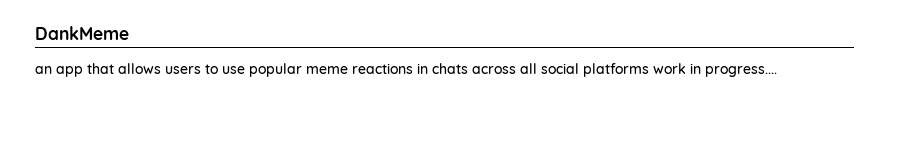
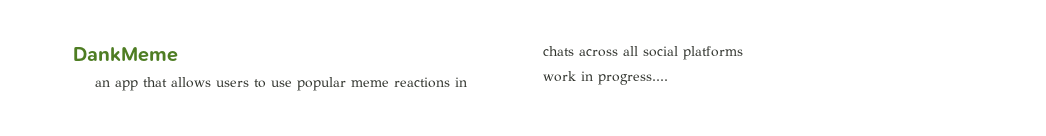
- an app that allows users to use popular meme reactions in chats across all social platforms work in progress....
+ an app that allows users to use popular meme reactions in chats across all social platforms
+ work in progress....

